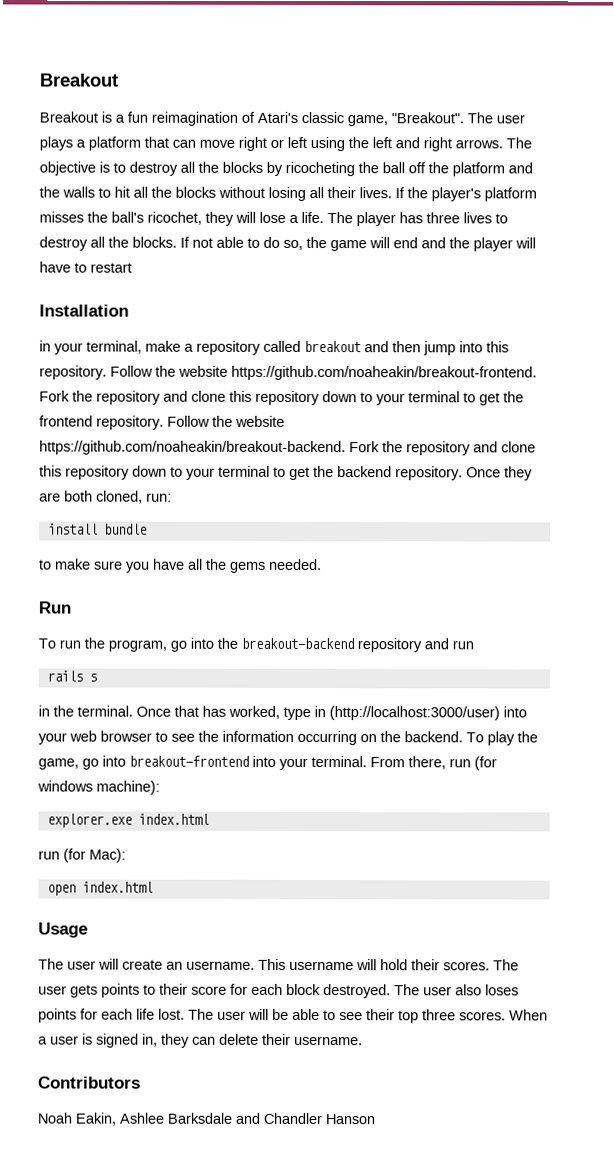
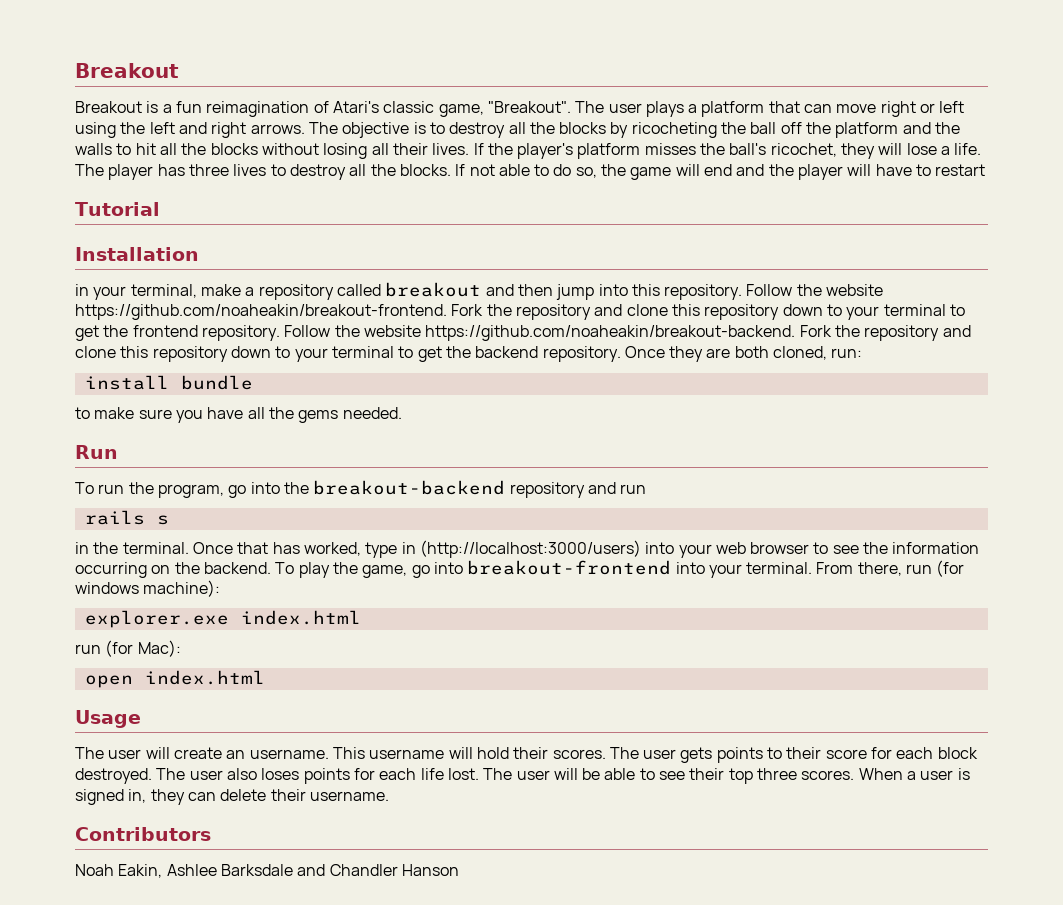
+ Tutorial
- Once that has worked, type in (http://localhost:3000/user) into your web browser to see the information occurring on the backend.
+ Once that has worked, type in (http://localhost:3000/users) into your web browser to see the information occurring on the backend.

